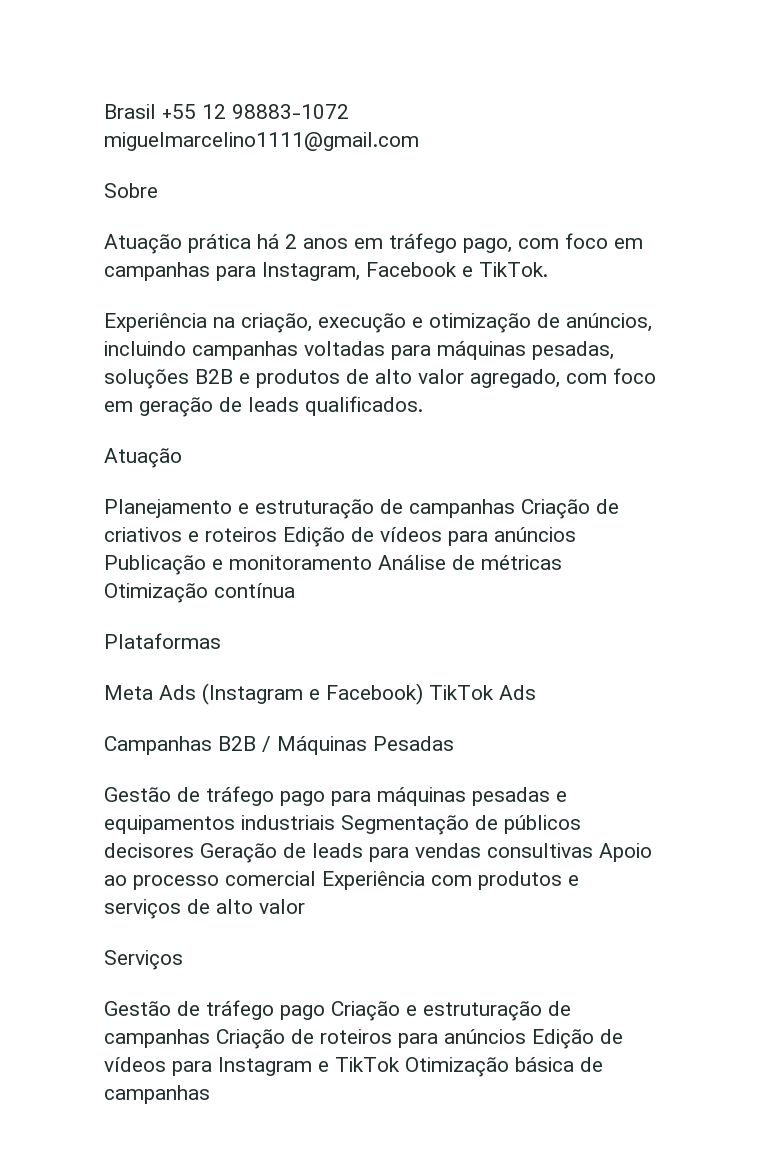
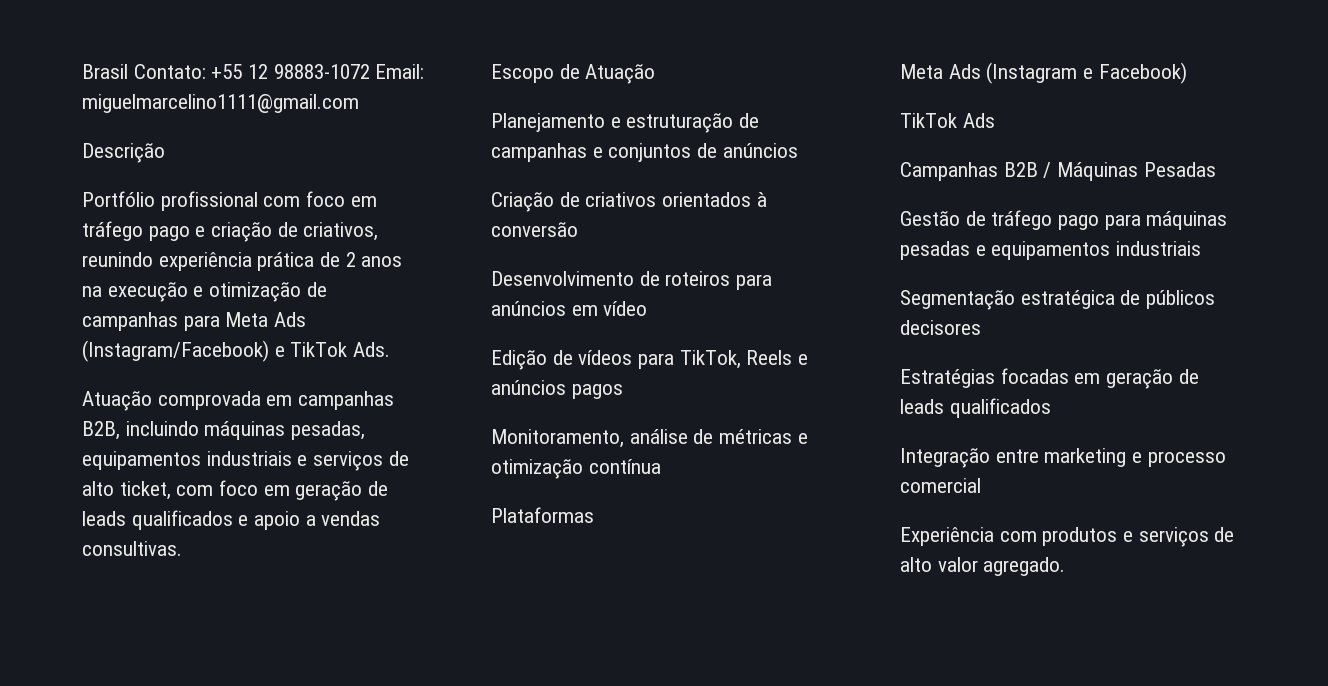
- Brasil +55 12 98883-1072 miguelmarcelino1111@gmail.com
+ Brasil Contato: +55 12 98883-1072 Email: miguelmarcelino1111@gmail.com
- Sobre
- Atuação prática há 2 anos em tráfego pago, com foco em campanhas para Instagram, Facebook e TikTok.
- Experiência na criação, execução e otimização de anúncios, incluindo campanhas voltadas para máquinas pesadas, soluções B2B e produtos de alto valor agregado, com foco em geração de leads qualificados.
- Atuação
+ Descrição
+ Portfólio profissional com foco em tráfego pago e criação de criativos, reunindo experiência prática de 2 anos na execução e otimização de campanhas para Meta Ads (Instagram/Facebook) e TikTok Ads.
+ Atuação comprovada em campanhas B2B, incluindo máquinas pesadas, equipamentos industriais e serviços de alto ticket, com foco em geração de leads qualificados e apoio a vendas consultivas.
+ Escopo de Atuação
- Planejamento e estruturação de campanhas Criação de criativos e roteiros Edição de vídeos para anúncios Publicação e monitoramento Análise de métricas Otimização contínua
+ Planejamento e estruturação de campanhas e conjuntos de anúncios
+ Criação de criativos orientados à conversão
+ Desenvolvimento de roteiros para anúncios em vídeo
+ Edição de vídeos para TikTok, Reels e anúncios pagos
+ Monitoramento, análise de métricas e otimização contínua
- Meta Ads (Instagram e Facebook) TikTok Ads
+ Meta Ads (Instagram e Facebook)
+ TikTok Ads
- Gestão de tráfego pago para máquinas pesadas e equipamentos industriais Segmentação de públicos decisores Geração de leads para vendas consultivas Apoio ao processo comercial Experiência com produtos e serviços de alto valor
- Serviços
- Gestão de tráfego pago Criação e estruturação de campanhas Criação de roteiros para anúncios Edição de vídeos para Instagram e TikTok Otimização básica de campanhas
+ Gestão de tráfego pago para máquinas pesadas e equipamentos industriais
+ Segmentação estratégica de públicos decisores
+ Estratégias focadas em geração de leads qualificados
+ Integração entre marketing e processo comercial
+ Experiência com produtos e serviços de alto valor agregado.

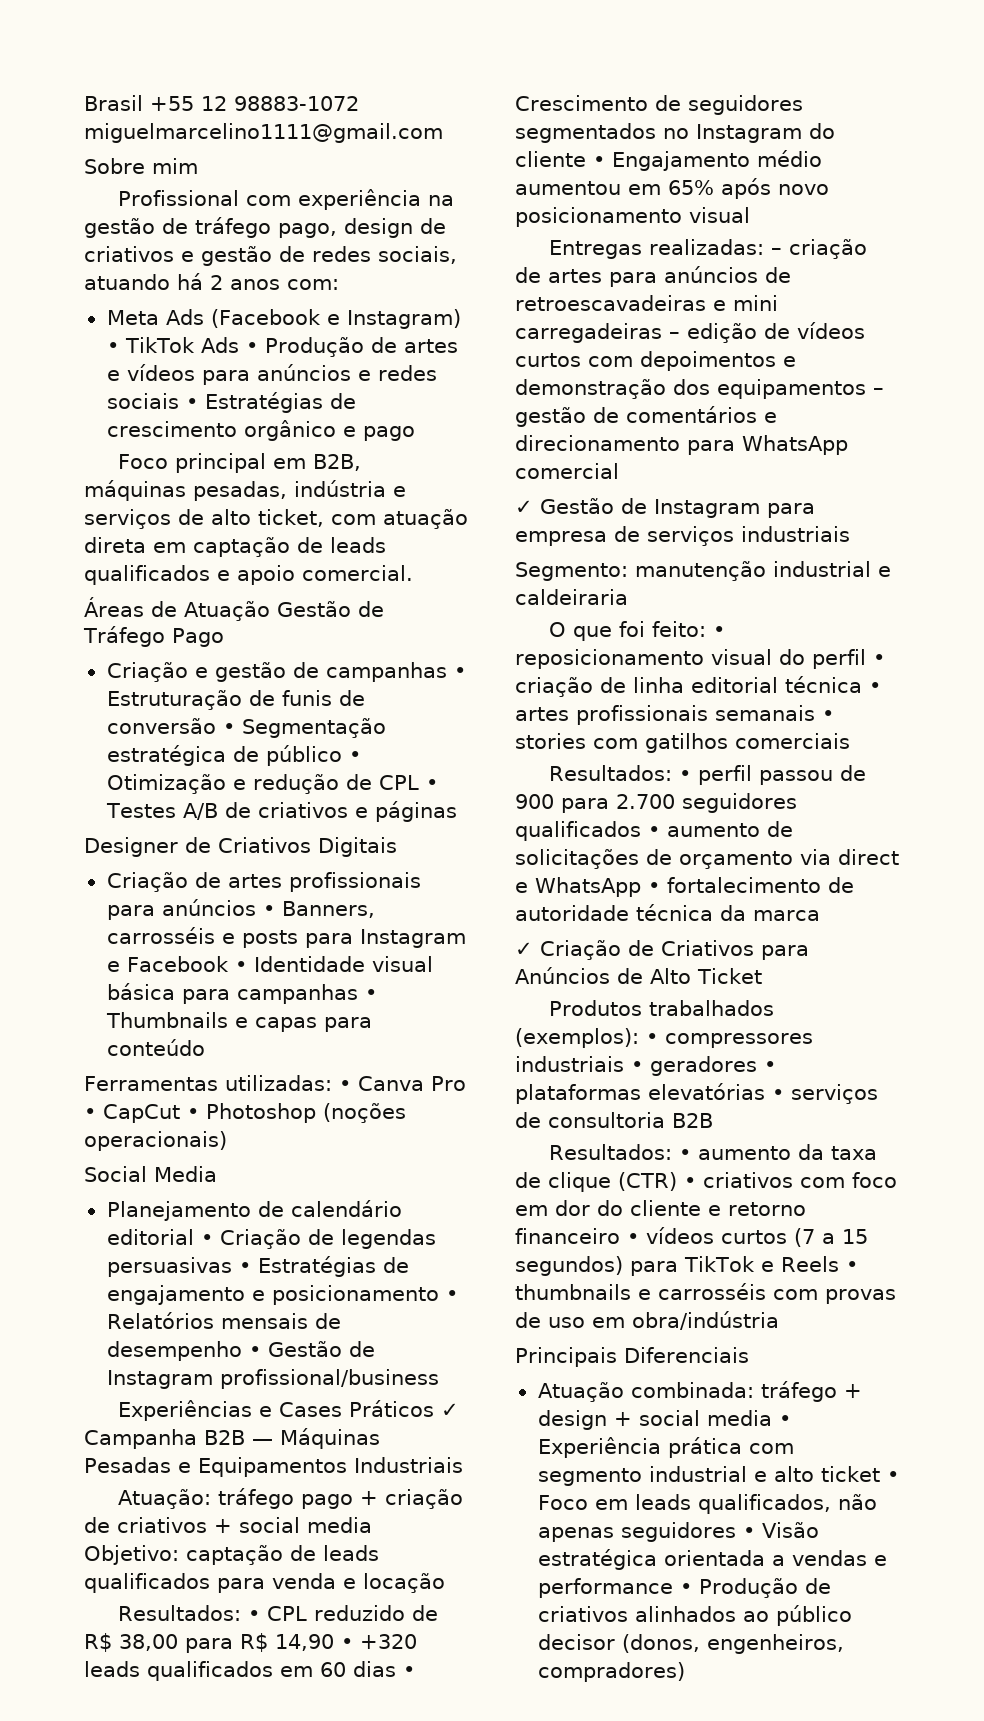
- Brasil Contato: +55 12 98883-1072 Email: miguelmarcelino1111@gmail.com
+ Brasil +55 12 98883-1072 miguelmarcelino1111@gmail.com
- Descrição
- Portfólio profissional com foco em tráfego pago e criação de criativos, reunindo experiência prática de 2 anos na execução e otimização de campanhas para Meta Ads (Instagram/Facebook) e TikTok Ads.
- Atuação comprovada em campanhas B2B, incluindo máquinas pesadas, equipamentos industriais e serviços de alto ticket, com foco em geração de leads qualificados e apoio a vendas consultivas.
- Escopo de Atuação
- Planejamento e estruturação de campanhas e conjuntos de anúncios
- Criação de criativos orientados à conversão
- Desenvolvimento de roteiros para anúncios em vídeo
- Edição de vídeos para TikTok, Reels e anúncios pagos
- Monitoramento, análise de métricas e otimização contínua
- Plataformas
- Meta Ads (Instagram e Facebook)
- TikTok Ads
- Campanhas B2B / Máquinas Pesadas
- Gestão de tráfego pago para máquinas pesadas e equipamentos industriais
- Segmentação estratégica de públicos decisores
- Estratégias focadas em geração de leads qualificados
- Integração entre marketing e processo comercial
- Experiência com produtos e serviços de alto valor agregado.
+ Sobre mim
+ Profissional com experiência na gestão de tráfego pago, design de criativos e gestão de redes sociais, atuando há 2 anos com:
+ Meta Ads (Facebook e Instagram) • TikTok Ads • Produção de artes e vídeos para anúncios e redes sociais • Estratégias de crescimento orgânico e pago
+ Foco principal em B2B, máquinas pesadas, indústria e serviços de alto ticket, com atuação direta em captação de leads qualificados e apoio comercial.
+ Áreas de Atuação Gestão de Tráfego Pago
+ Criação e gestão de campanhas • Estruturação de funis de conversão • Segmentação estratégica de público • Otimização e redução de CPL • Testes A/B de criativos e páginas
+ Designer de Criativos Digitais
+ Criação de artes profissionais para anúncios • Banners, carrosséis e posts para Instagram e Facebook • Identidade visual básica para campanhas • Thumbnails e capas para conteúdo
+ Ferramentas utilizadas: • Canva Pro • CapCut • Photoshop (noções operacionais)
+ Social Media
+ Planejamento de calendário editorial • Criação de legendas persuasivas • Estratégias de engajamento e posicionamento • Relatórios mensais de desempenho • Gestão de Instagram profissional/business
+ Experiências e Cases Práticos ✓ Campanha B2B — Máquinas Pesadas e Equipamentos Industriais
+ Atuação: tráfego pago + criação de criativos + social media Objetivo: captação de leads qualificados para venda e locação
+ Resultados: • CPL reduzido de R$ 38,00 para R$ 14,90 • +320 leads qualificados em 60 dias • Crescimento de seguidores segmentados no Instagram do cliente • Engajamento médio aumentou em 65% após novo posicionamento visual
+ Entregas realizadas: – criação de artes para anúncios de retroescavadeiras e mini carregadeiras – edição de vídeos curtos com depoimentos e demonstração dos equipamentos – gestão de comentários e direcionamento para WhatsApp comercial
+ ✓ Gestão de Instagram para empresa de serviços industriais
+ Segmento: manutenção industrial e caldeiraria
+ O que foi feito: • reposicionamento visual do perfil • criação de linha editorial técnica • artes profissionais semanais • stories com gatilhos comerciais
+ Resultados: • perfil passou de 900 para 2.700 seguidores qualificados • aumento de solicitações de orçamento via direct e WhatsApp • fortalecimento de autoridade técnica da marca
+ ✓ Criação de Criativos para Anúncios de Alto Ticket
+ Produtos trabalhados (exemplos): • compressores industriais • geradores • plataformas elevatórias • serviços de consultoria B2B
+ Resultados: • aumento da taxa de clique (CTR) • criativos com foco em dor do cliente e retorno financeiro • vídeos curtos (7 a 15 segundos) para TikTok e Reels • thumbnails e carrosséis com provas de uso em obra/indústria
+ Principais Diferenciais
+ Atuação combinada: tráfego + design + social media • Experiência prática com segmento industrial e alto ticket • Foco em leads qualificados, não apenas seguidores • Visão estratégica orientada a vendas e performance • Produção de criativos alinhados ao público decisor (donos, engenheiros, compradores)

